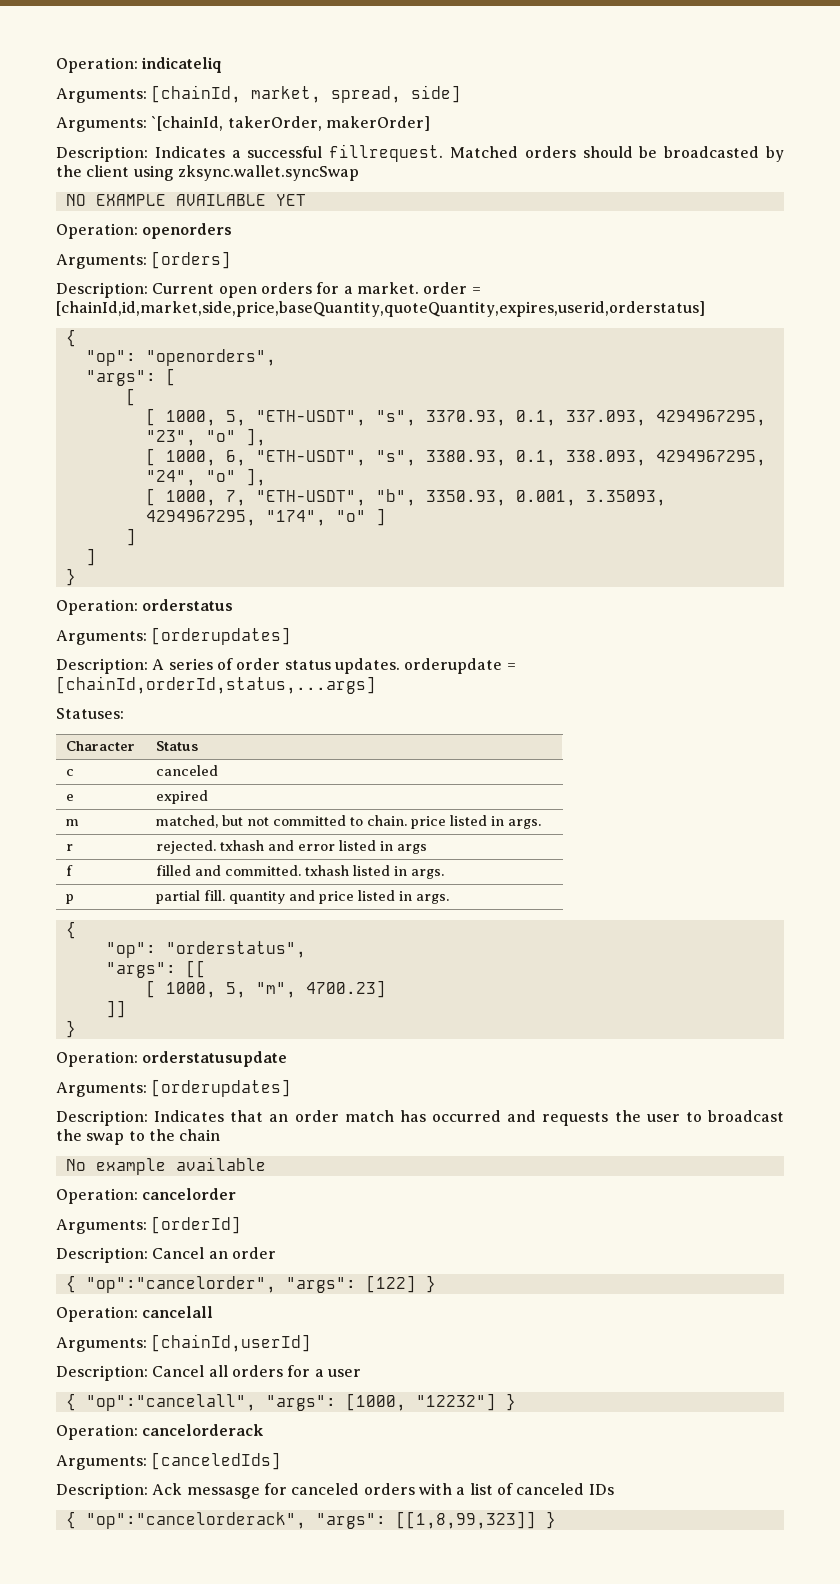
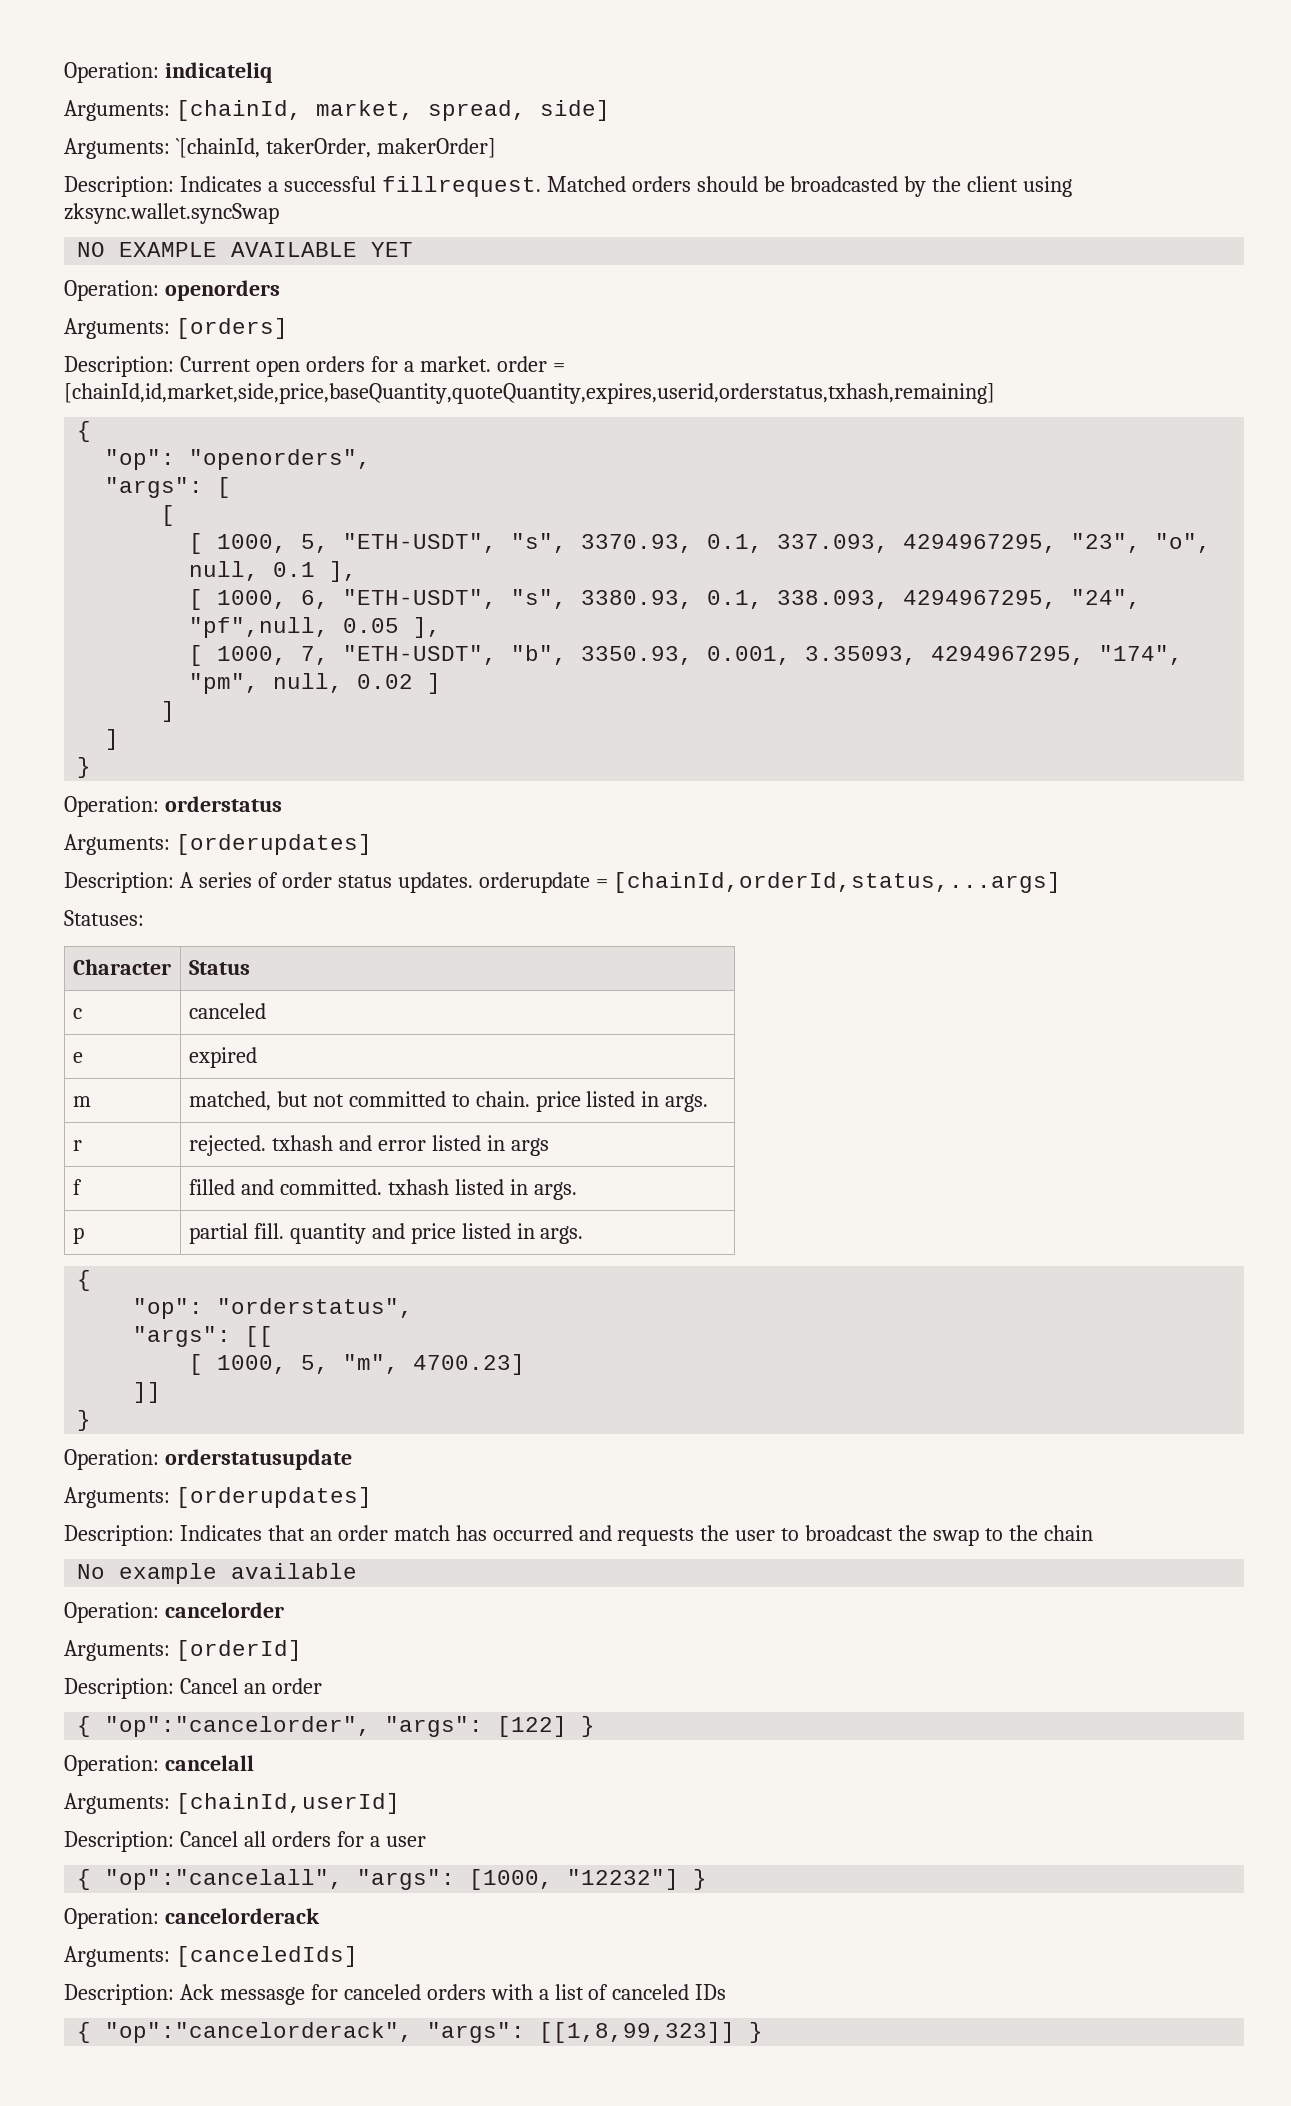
- Description: Current open orders for a market. order = [chainId,id,market,side,price,baseQuantity,quoteQuantity,expires,userid,orderstatus]
+ Description: Current open orders for a market. order = [chainId,id,market,side,price,baseQuantity,quoteQuantity,expires,userid,orderstatus,txhash,remaining]
- [ 1000, 5, "ETH-USDT", "s", 3370.93, 0.1, 337.093, 4294967295, "23", "o" ],
+ [ 1000, 5, "ETH-USDT", "s", 3370.93, 0.1, 337.093, 4294967295, "23", "o", null, 0.1 ],
- [ 1000, 6, "ETH-USDT", "s", 3380.93, 0.1, 338.093, 4294967295, "24", "o" ],
+ [ 1000, 6, "ETH-USDT", "s", 3380.93, 0.1, 338.093, 4294967295, "24", "pf",null, 0.05 ],
- [ 1000, 7, "ETH-USDT", "b", 3350.93, 0.001, 3.35093, 4294967295, "174", "o" ]
+ [ 1000, 7, "ETH-USDT", "b", 3350.93, 0.001, 3.35093, 4294967295, "174", "pm", null, 0.02 ]

